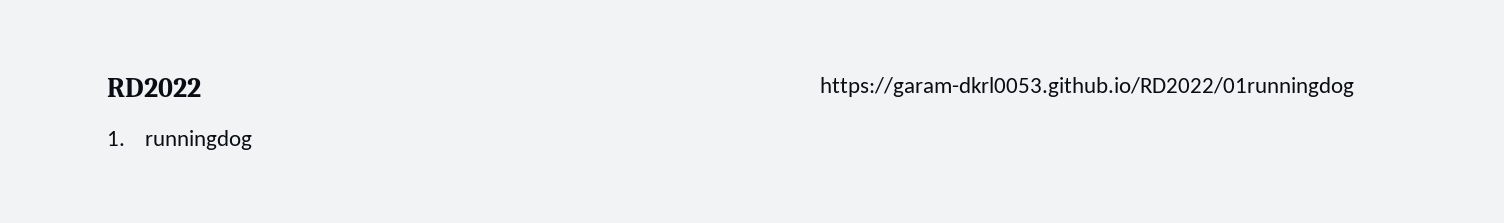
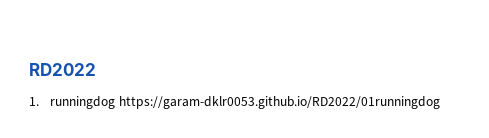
- 1. runningdog https://garam-dkrl0053.github.io/RD2022/01runningdog
+ 1. runningdog https://garam-dklr0053.github.io/RD2022/01runningdog

